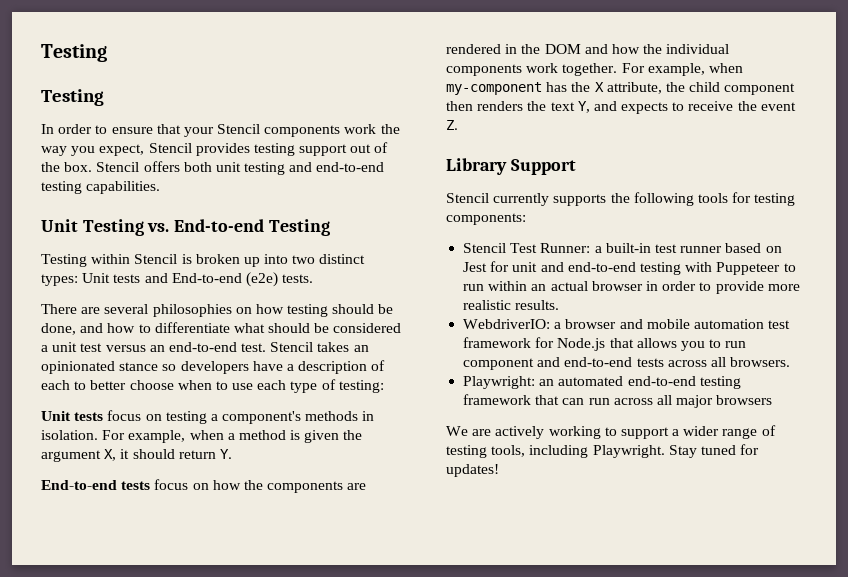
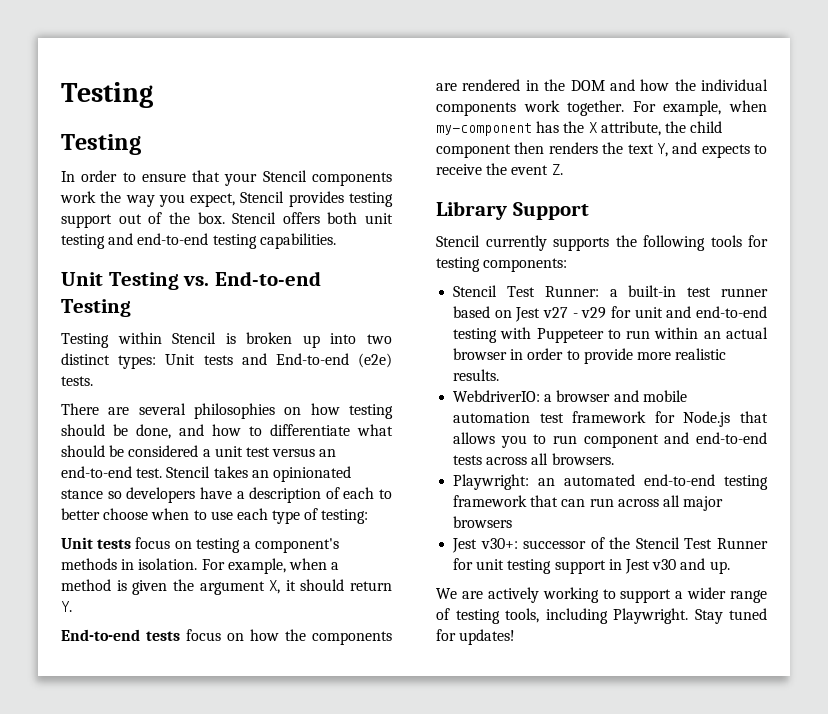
- Stencil Test Runner: a built-in test runner based on Jest for unit and end-to-end testing with Puppeteer to run within an actual browser in order to provide more realistic results.
+ Stencil Test Runner: a built-in test runner based on Jest v27 - v29 for unit and end-to-end testing with Puppeteer to run within an actual browser in order to provide more realistic results.
+ Jest v30+: successor of the Stencil Test Runner for unit testing support in Jest v30 and up.

